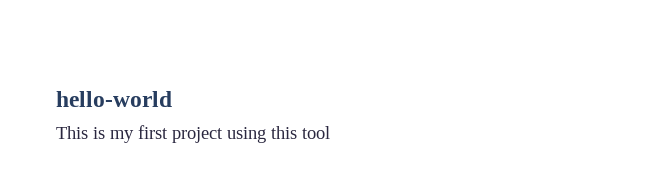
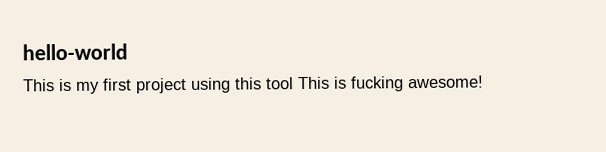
- This is my first project using this tool
+ This is my first project using this tool This is fucking awesome!

